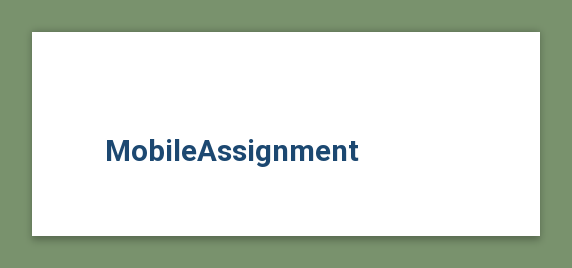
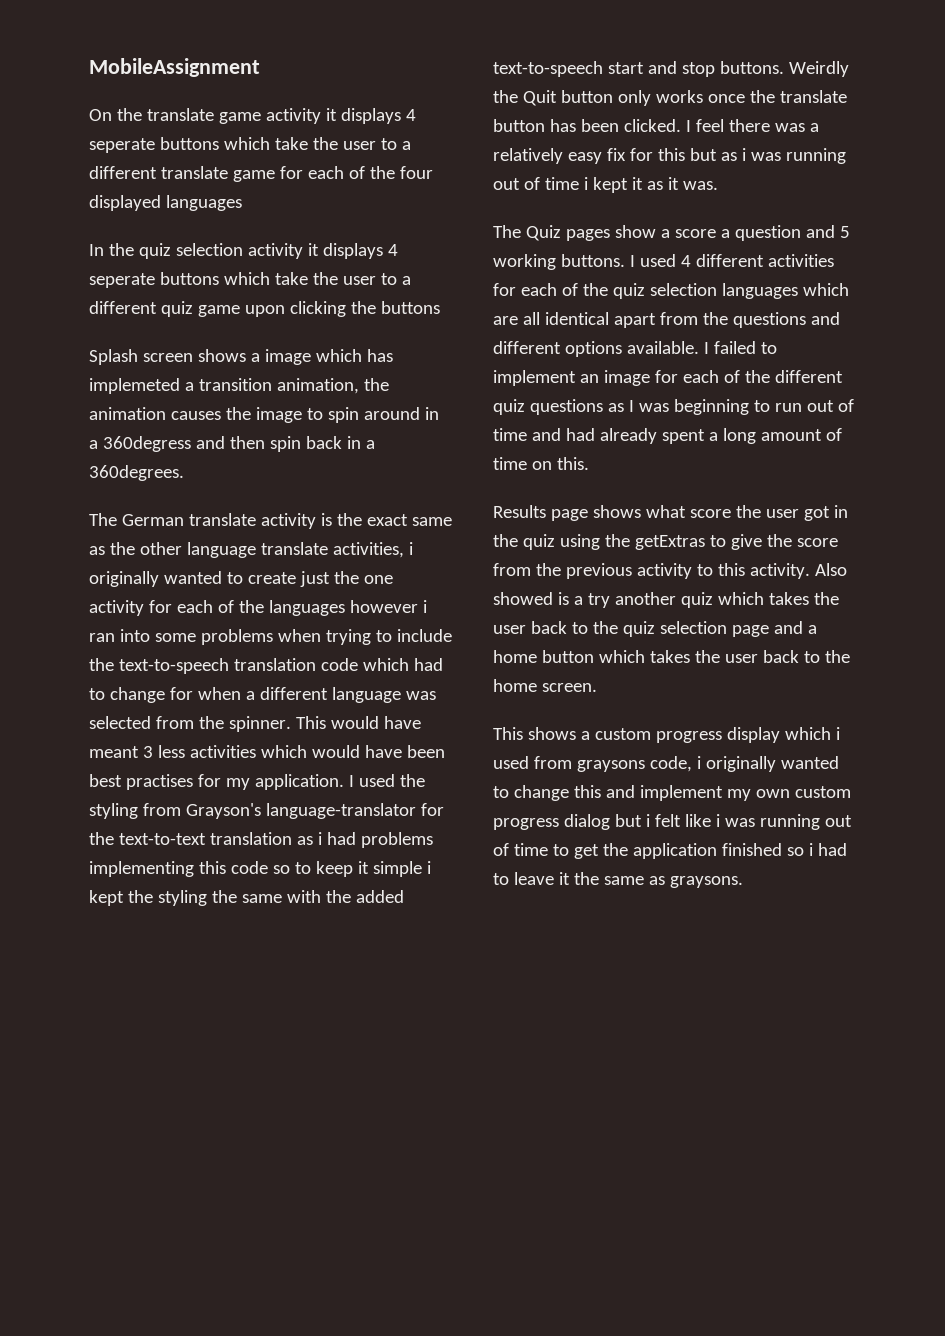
+ On the translate game activity it displays 4 seperate buttons which take the user to a different translate game for each of the four displayed languages
+ In the quiz selection activity it displays 4 seperate buttons which take the user to a different quiz game upon clicking the buttons
+ Splash screen shows a image which has implemeted a transition animation, the animation causes the image to spin around in a 360degress and then spin back in a 360degrees.
+ The German translate activity is the exact same as the other language translate activities, i originally wanted to create just the one activity for each of the languages however i ran into some problems when trying to include the text-to-speech translation code which had to change for when a different language was selected from the spinner. This would have meant 3 less activities which would have been best practises for my application. I used the styling from Grayson's language-translator for the text-to-text translation as i had problems implementing this code so to keep it simple i kept the styling the same with the added text-to-speech start and stop buttons. Weirdly the Quit button only works once the translate button has been clicked. I feel there was a relatively easy fix for this but as i was running out of time i kept it as it was.
+ The Quiz pages show a score a question and 5 working buttons. I used 4 different activities for each of the quiz selection languages which are all identical apart from the questions and different options available. I failed to implement an image for each of the different quiz questions as I was beginning to run out of time and had already spent a long amount of time on this.
+ Results page shows what score the user got in the quiz using the getExtras to give the score from the previous activity to this activity. Also showed is a try another quiz which takes the user back to the quiz selection page and a home button which takes the user back to the home screen.
+ This shows a custom progress display which i used from graysons code, i originally wanted to change this and implement my own custom progress dialog but i felt like i was running out of time to get the application finished so i had to leave it the same as graysons.

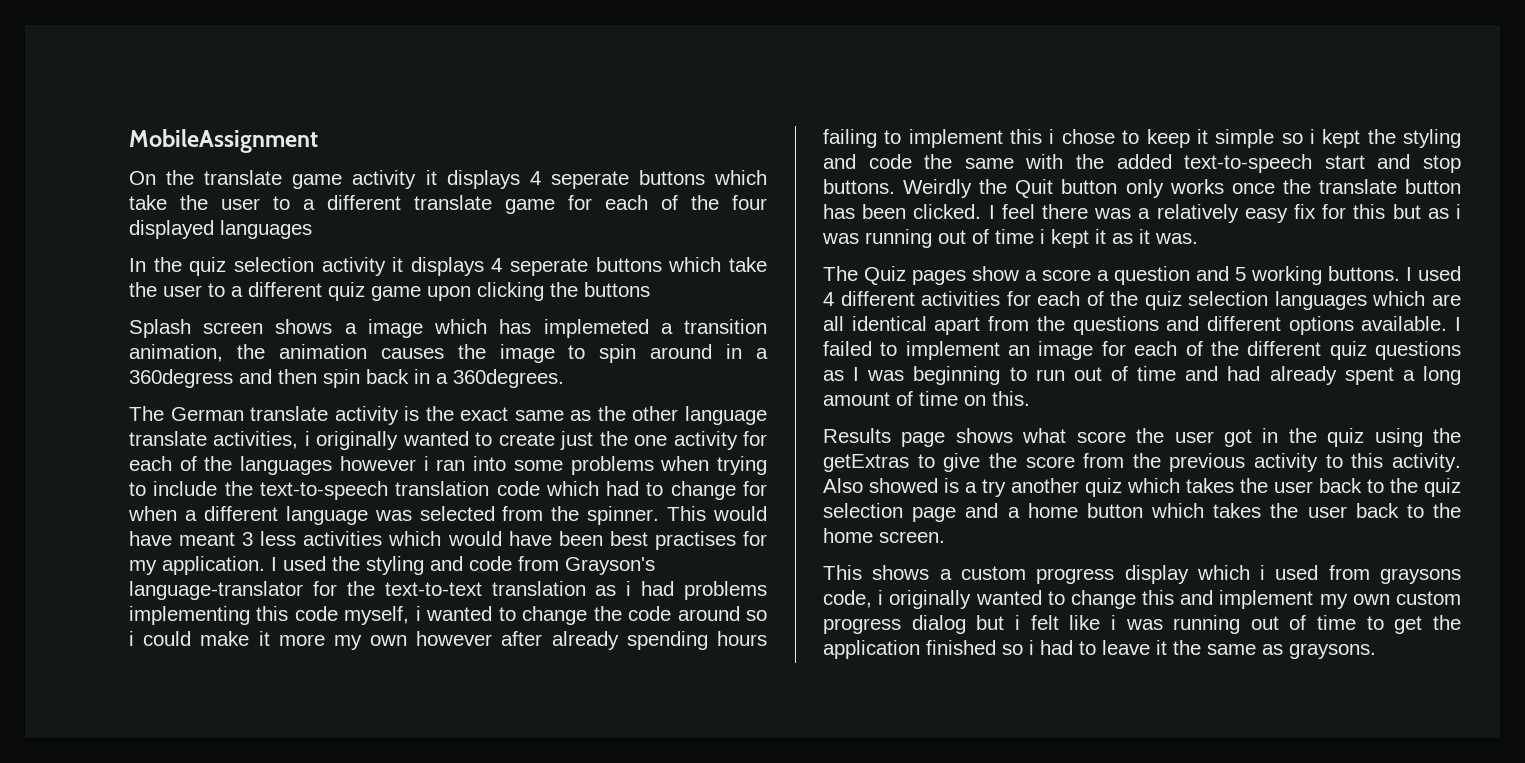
- I used the styling from Grayson's language-translator for the text-to-text translation as i had problems implementing this code so to keep it simple i kept the styling the same with the added text-to-speech start and stop buttons.
+ I used the styling and code from Grayson's language-translator for the text-to-text translation as i had problems implementing this code myself, i wanted to change the code around so i could make it more my own however after already spending hours failing to implement this i chose to keep it simple so i kept the styling and code the same with the added text-to-speech start and stop buttons.

